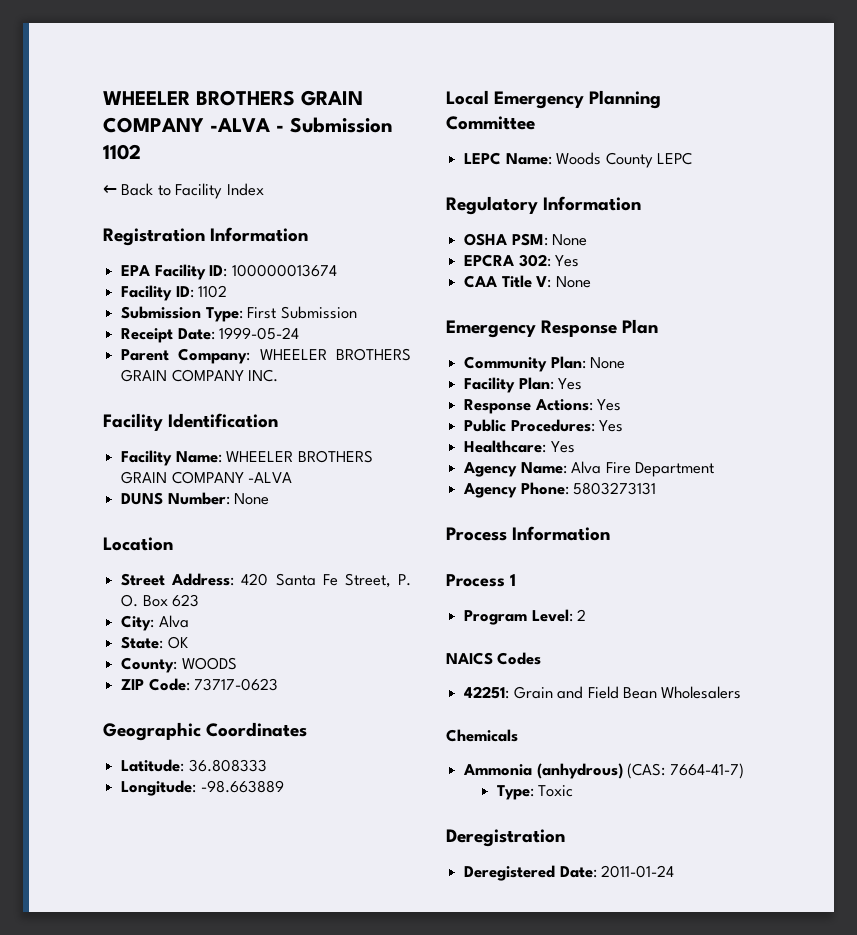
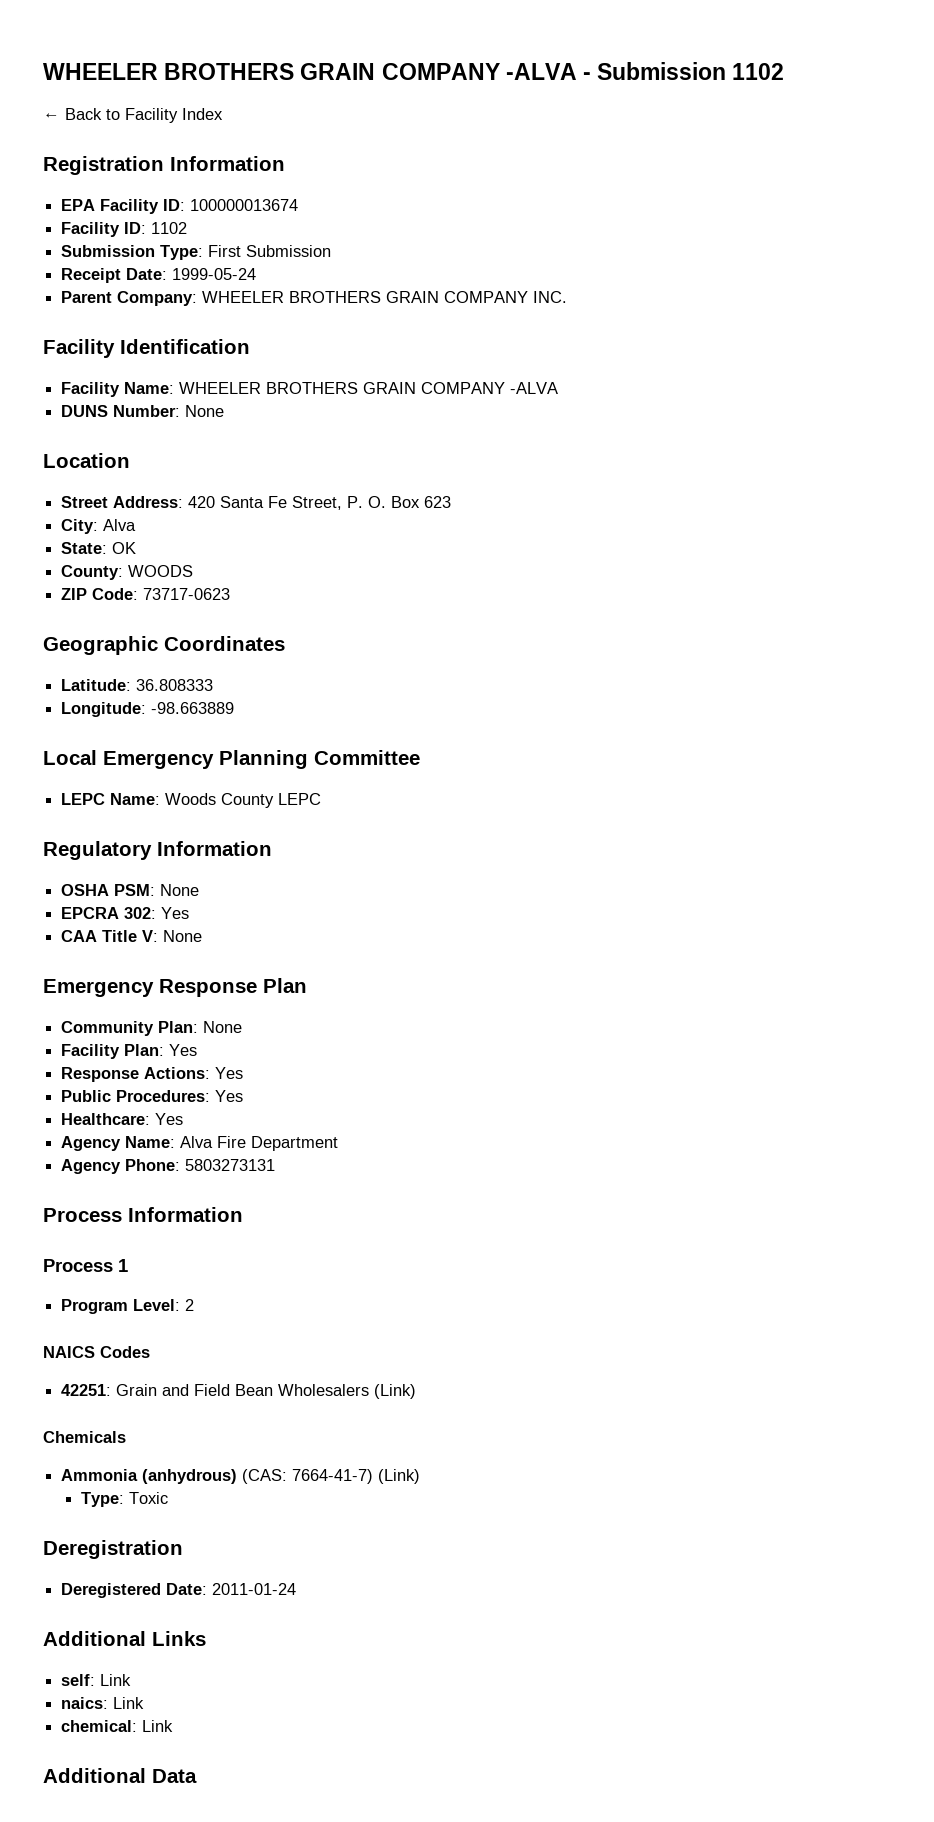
- 42251: Grain and Field Bean Wholesalers
+ 42251: Grain and Field Bean Wholesalers (Link)
- Ammonia (anhydrous) (CAS: 7664-41-7)
+ Ammonia (anhydrous) (CAS: 7664-41-7) (Link)
+ Additional Links
+ self: Link
+ naics: Link
+ chemical: Link
+ Additional Data

